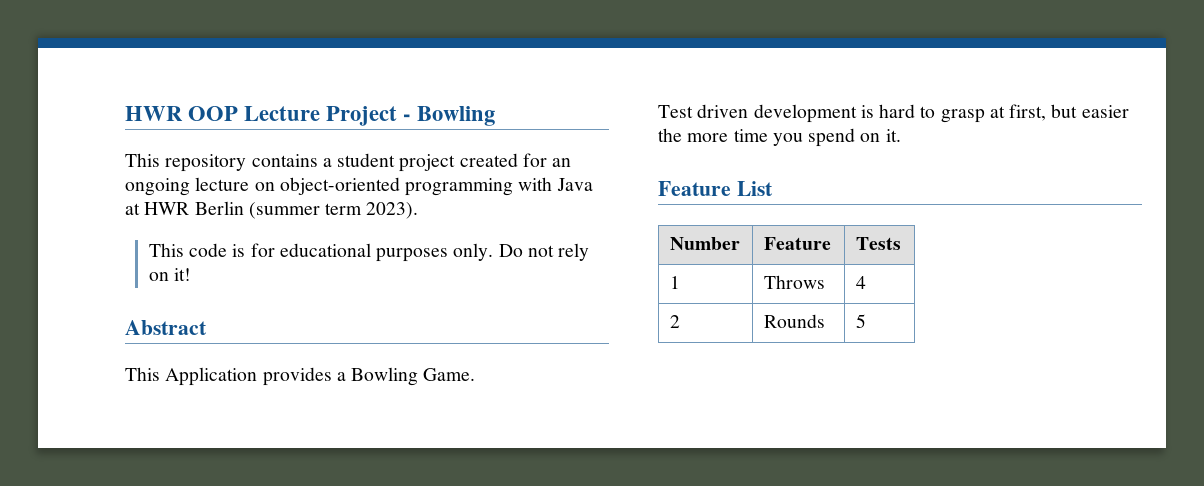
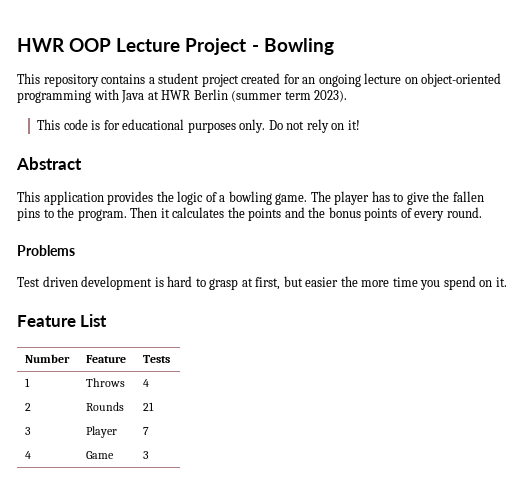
- This Application provides a Bowling Game.
+ This application provides the logic of a bowling game. The player has to give the fallen pins to the program. Then it calculates the points and the bonus points of every round.
+ Problems
- 2 | Rounds | 5
+ 2 | Rounds | 21
+ 3 | Player | 7
+ 4 | Game | 3

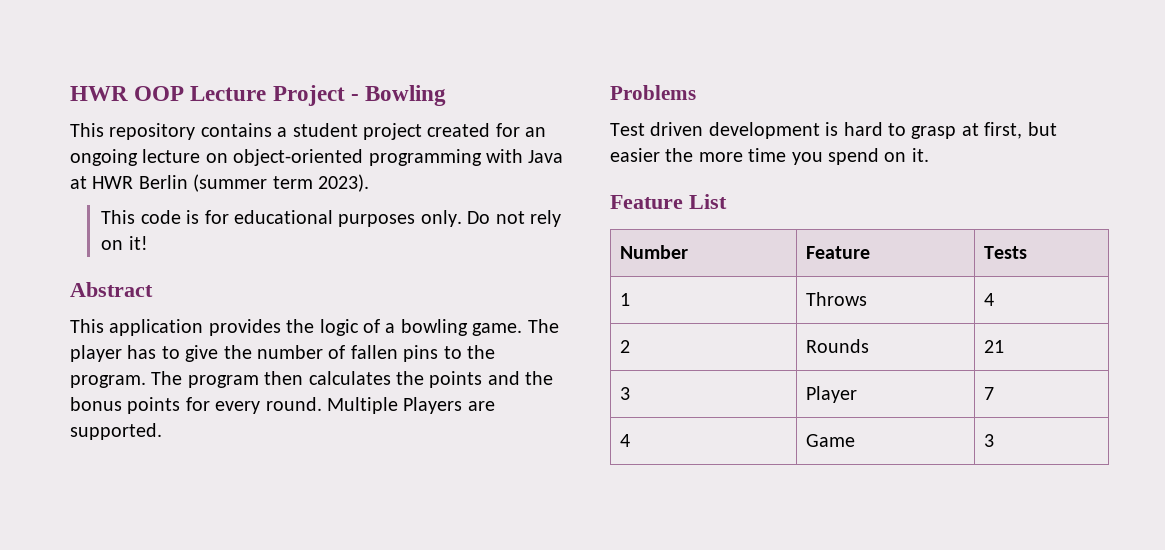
- The player has to give the fallen pins to the program.
+ The player has to give the number of fallen pins to the program.
- Then it calculates the points and the bonus points of every round.
+ The program then calculates the points and the bonus points for every round. Multiple Players are supported.

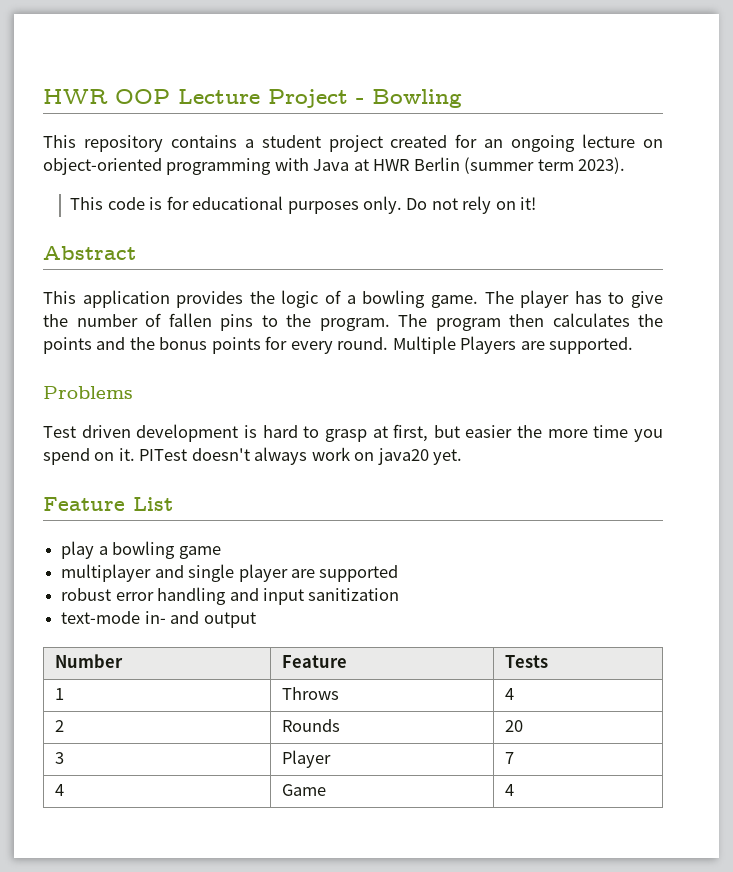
- Test driven development is hard to grasp at first, but easier the more time you spend on it.
+ Test driven development is hard to grasp at first, but easier the more time you spend on it. PITest doesn't always work on java20 yet.
  Feature List
+ play a bowling game
+ multiplayer and single player are supported
+ robust error handling and input sanitization
+ text-mode in- and output
- 2 | Rounds | 21
+ 2 | Rounds | 20
- 4 | Game | 3
+ 4 | Game | 4

